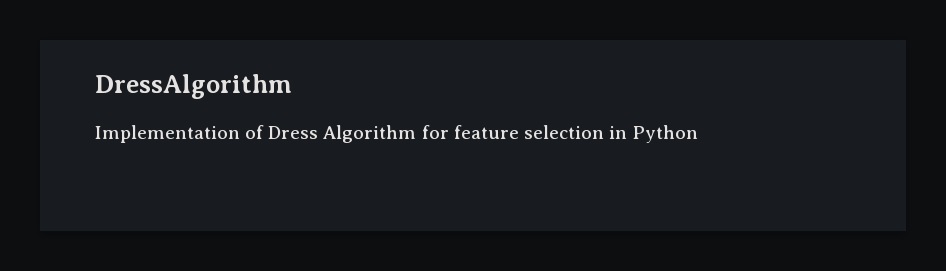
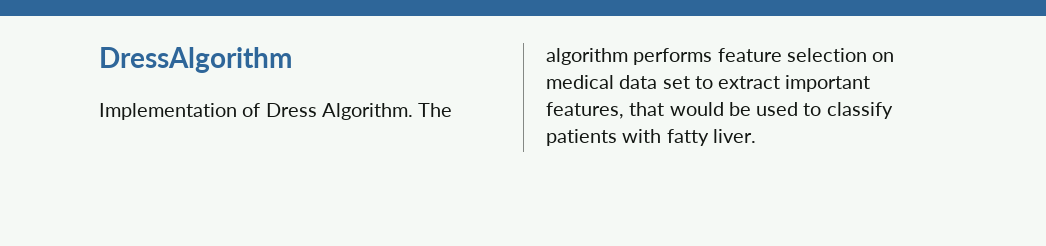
- Implementation of Dress Algorithm for feature selection in Python
+ Implementation of Dress Algorithm. The algorithm performs feature selection on medical data set to extract important features, that would be used to classify patients with fatty liver.

